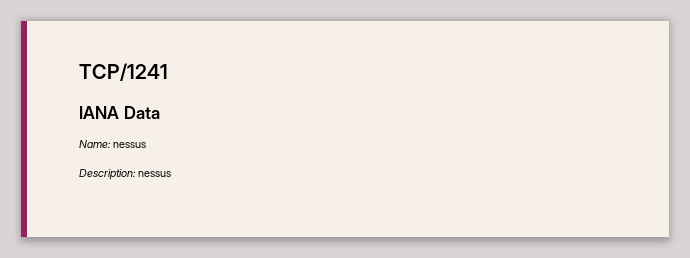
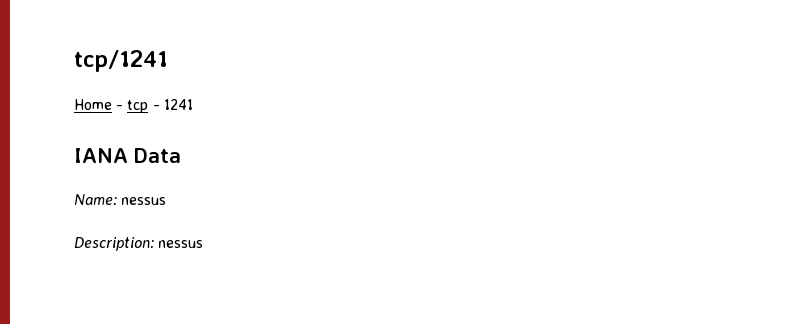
- TCP/1241
+ tcp/1241
+ Home - tcp - 1241

